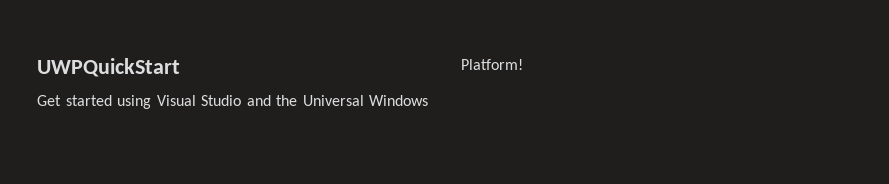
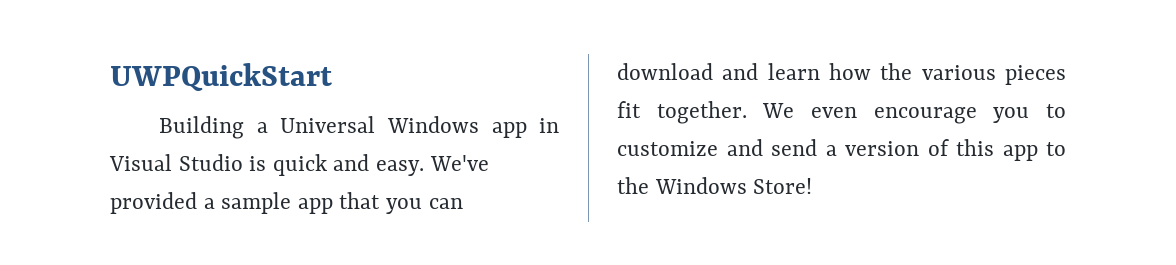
- Get started using Visual Studio and the Universal Windows Platform!
+ Building a Universal Windows app in Visual Studio is quick and easy. We've provided a sample app that you can download and learn how the various pieces fit together. We even encourage you to customize and send a version of this app to the Windows Store!

